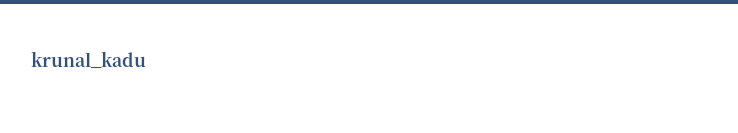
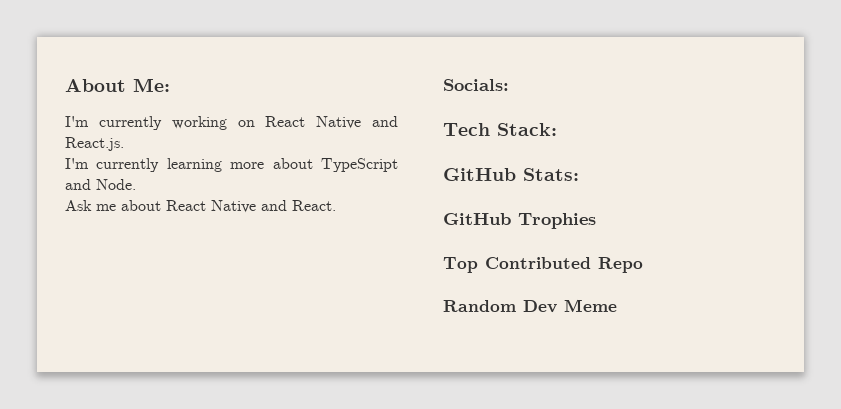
- krunal_kadu
+ About Me:
+ I'm currently working on React Native and React.js.
+ I'm currently learning more about TypeScript and Node.
+ Ask me about React Native and React.
+ Socials:
+ Tech Stack:
+ GitHub Stats:
+ GitHub Trophies
+ Top Contributed Repo
+ Random Dev Meme

